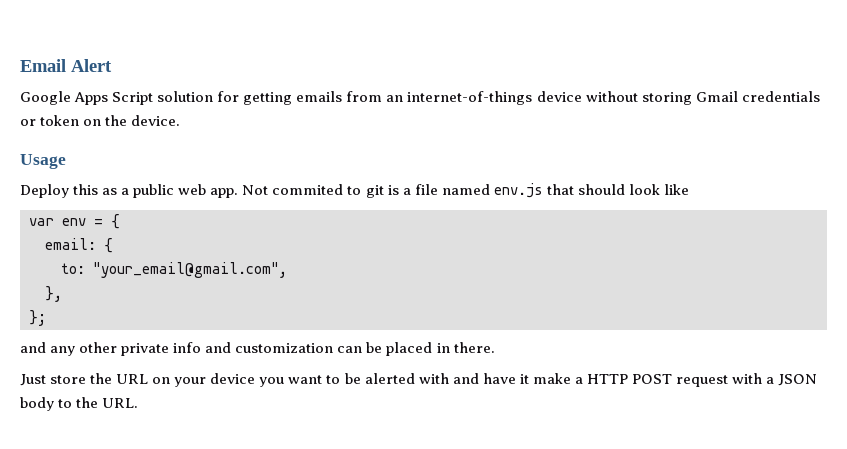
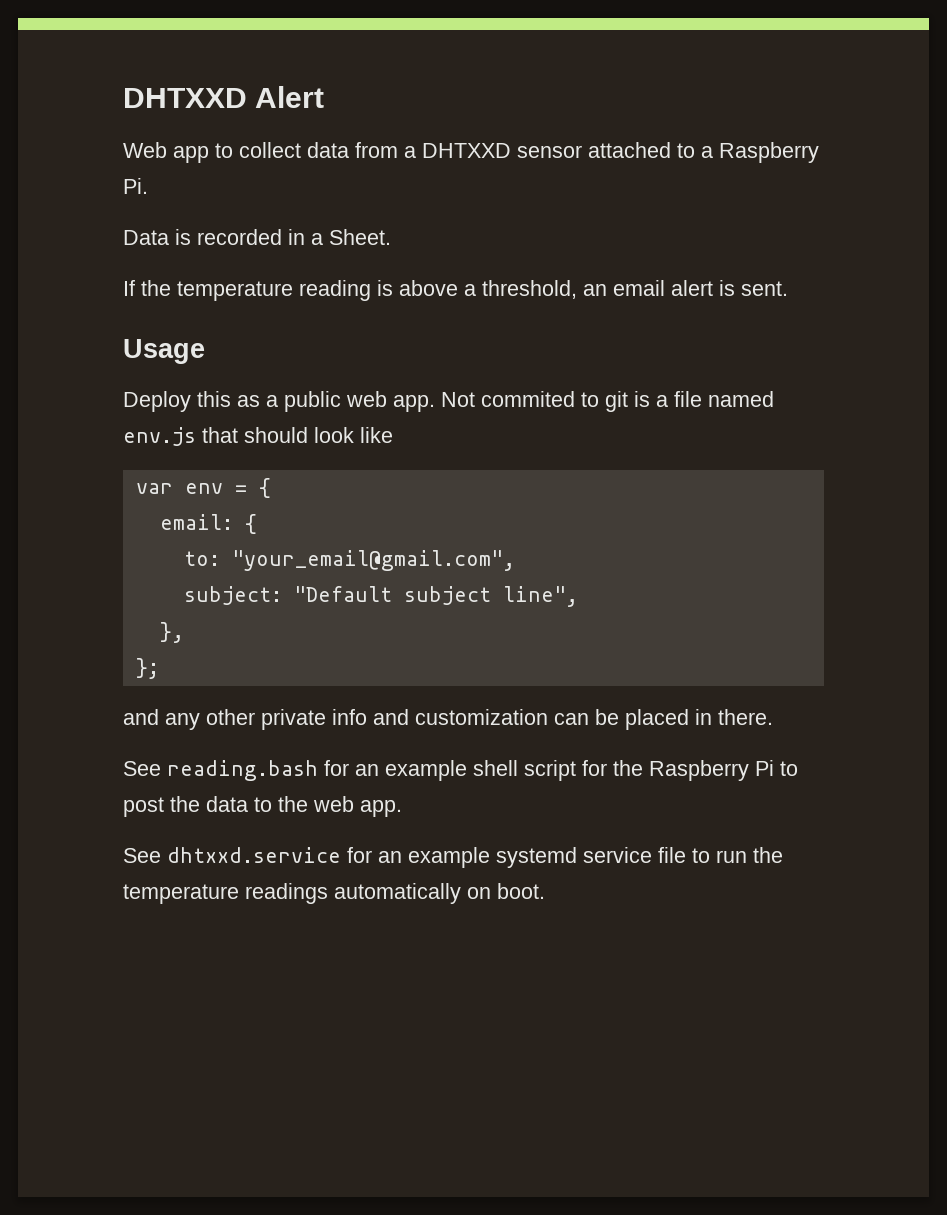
- Email Alert
+ DHTXXD Alert
- Google Apps Script solution for getting emails from an internet-of-things device without storing Gmail credentials or token on the device.
+ Web app to collect data from a DHTXXD sensor attached to a Raspberry Pi.
+ Data is recorded in a Sheet.
+ If the temperature reading is above a threshold, an email alert is sent.
+ subject: "Default subject line",
- Just store the URL on your device you want to be alerted with and have it make a HTTP POST request with a JSON body to the URL.
+ See reading.bash for an example shell script for the Raspberry Pi to post the data to the web app.
+ See dhtxxd.service for an example systemd service file to run the temperature readings automatically on boot.

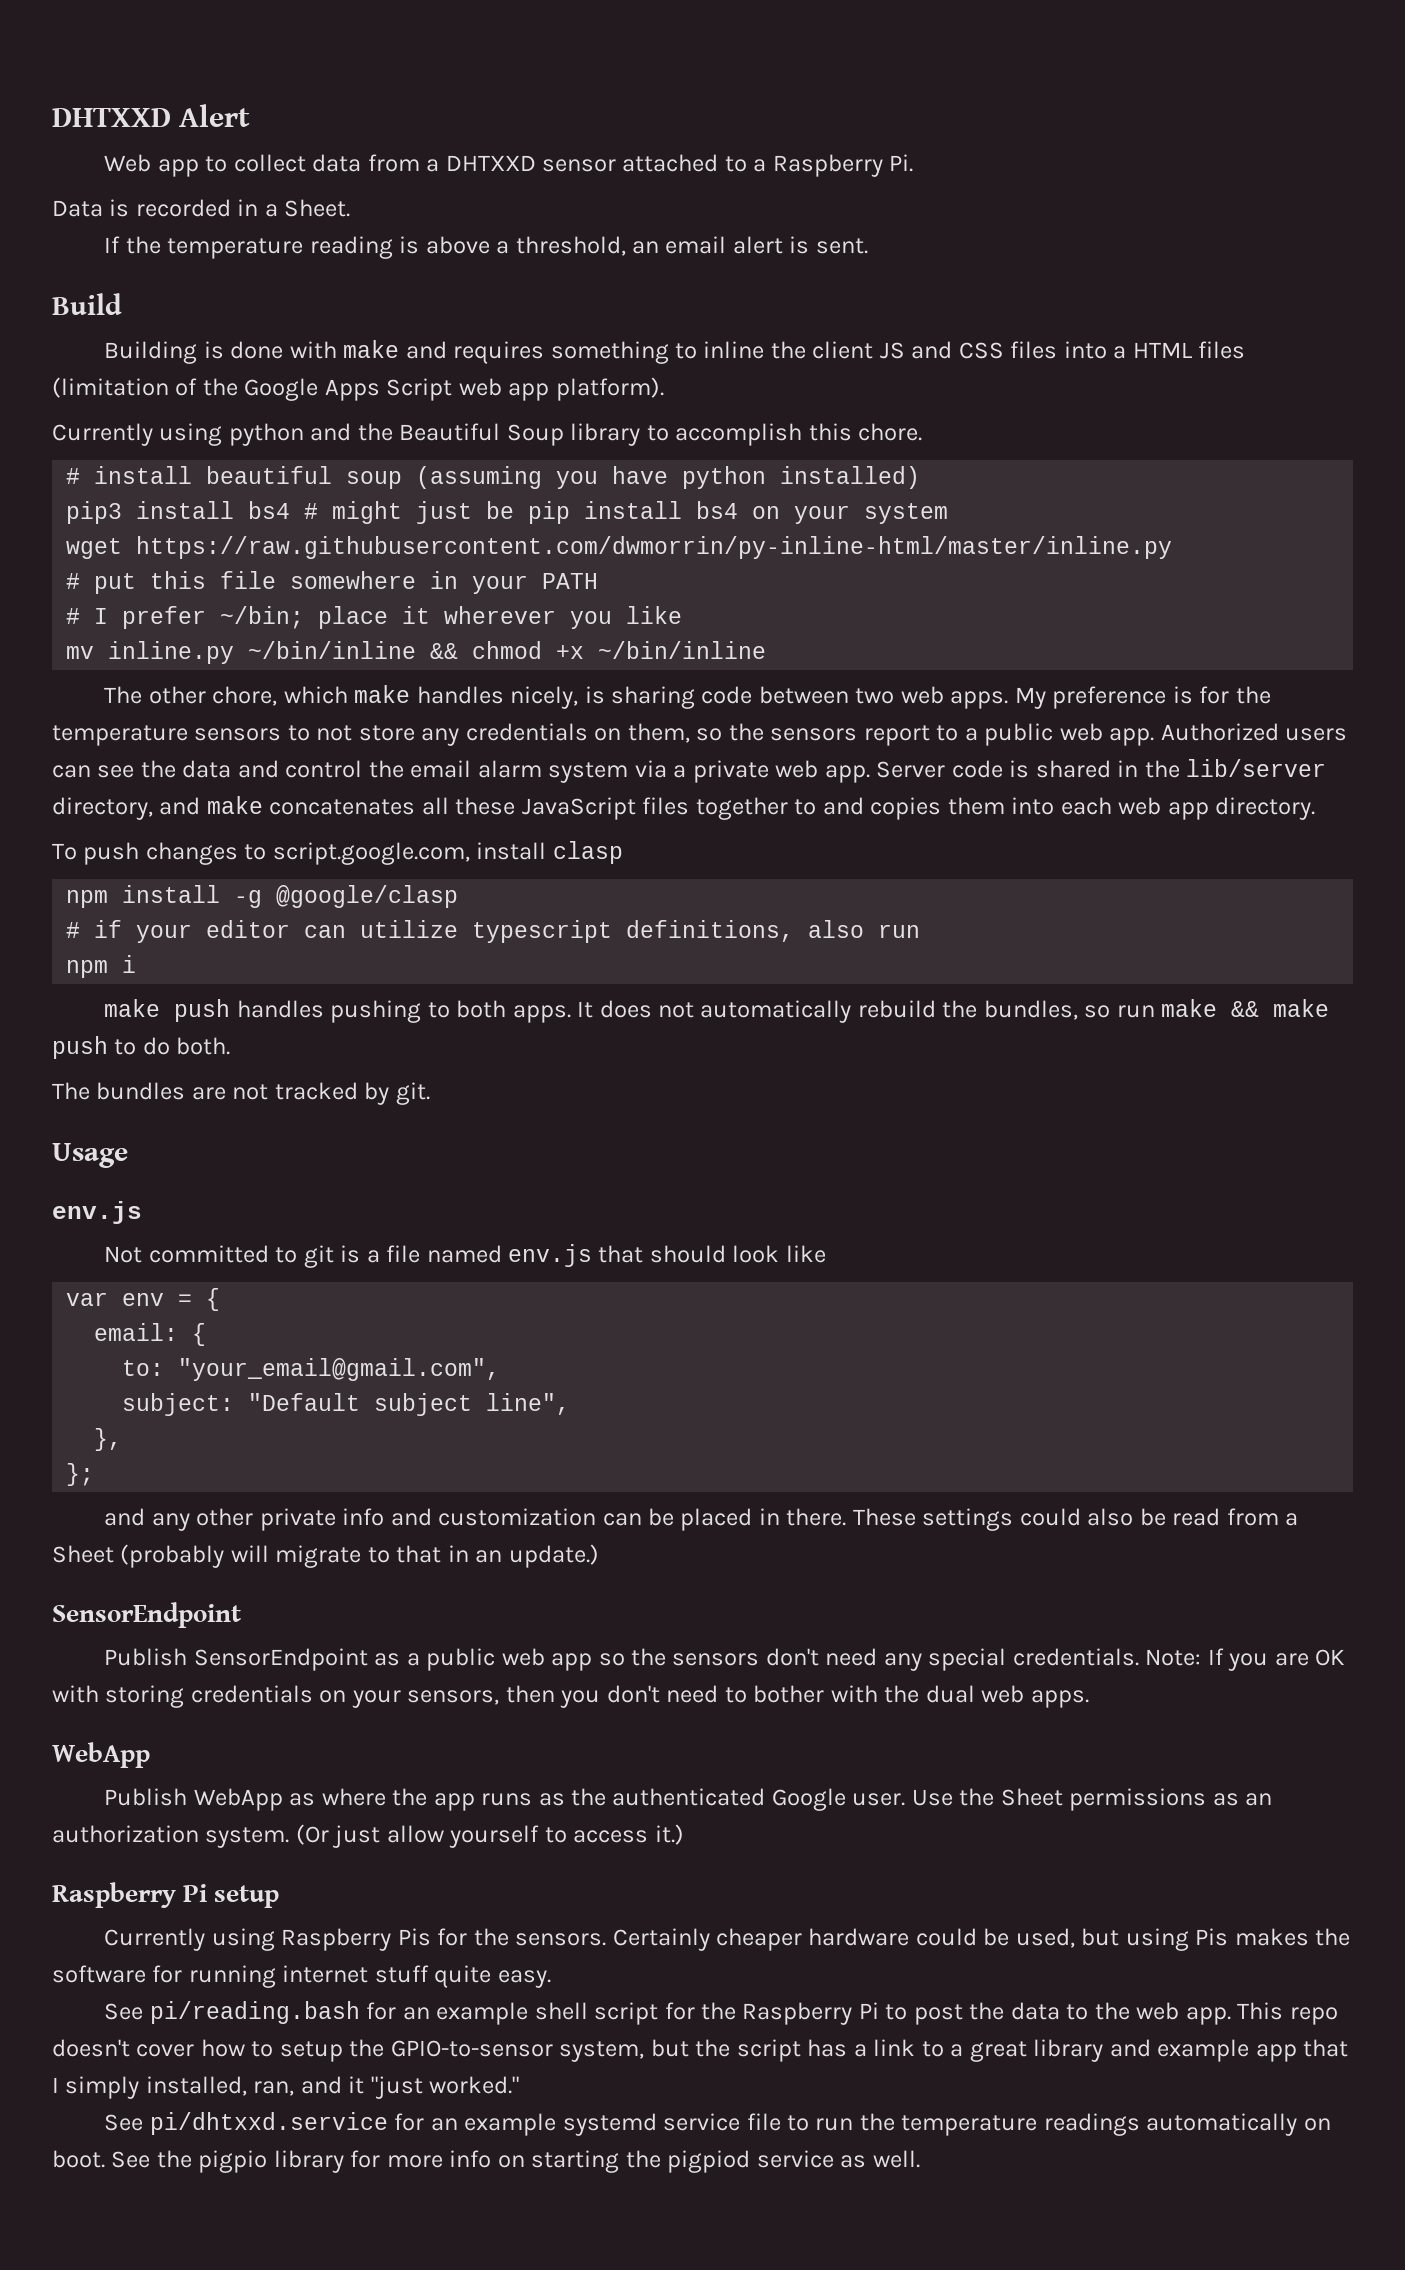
+ Build
+ Building is done with make and requires something to inline the client JS and CSS files into a HTML files (limitation of the Google Apps Script web app platform).
+ Currently using python and the Beautiful Soup library to accomplish this chore.
+ # install beautiful soup (assuming you have python installed)
+ pip3 install bs4 # might just be pip install bs4 on your system
+ wget https://raw.githubusercontent.com/dwmorrin/py-inline-html/master/inline.py
+ # put this file somewhere in your PATH
+ # I prefer ~/bin; place it wherever you like
+ mv inline.py ~/bin/inline && chmod +x ~/bin/inline
+ The other chore, which make handles nicely, is sharing code between two web apps. My preference is for the temperature sensors to not store any credentials on them, so the sensors report to a public web app. Authorized users can see the data and control the email alarm system via a private web app. Server code is shared in the lib/server directory, and make concatenates all these JavaScript files together to and copies them into each web app directory.
+ To push changes to script.google.com, install clasp
+ npm install -g @google/clasp
+ # if your editor can utilize typescript definitions, also run
+ npm i
+ make push handles pushing to both apps. It does not automatically rebuild the bundles, so run make && make push to do both.
+ The bundles are not tracked by git.
  Usage
- Deploy this as a public web app. Not commited to git is a file named env.js that should look like
+ env.js
+ Not committed to git is a file named env.js that should look like
- and any other private info and customization can be placed in there.
- See reading.bash for an example shell script for the Raspberry Pi to post the data to the web app.
- See dhtxxd.service for an example systemd service file to run the temperature readings automatically on boot.
+ and any other private info and customization can be placed in there. These settings could also be read from a Sheet (probably will migrate to that in an update.)
+ SensorEndpoint
+ Publish SensorEndpoint as a public web app so the sensors don't need any special credentials. Note: If you are OK with storing credentials on your sensors, then you don't need to bother with the dual web apps.
+ WebApp
+ Publish WebApp as where the app runs as the authenticated Google user. Use the Sheet permissions as an authorization system. (Or just allow yourself to access it.)
+ Raspberry Pi setup
+ Currently using Raspberry Pis for the sensors. Certainly cheaper hardware could be used, but using Pis makes the software for running internet stuff quite easy.
+ See pi/reading.bash for an example shell script for the Raspberry Pi to post the data to the web app. This repo doesn't cover how to setup the GPIO-to-sensor system, but the script has a link to a great library and example app that I simply installed, ran, and it "just worked."
+ See pi/dhtxxd.service for an example systemd service file to run the temperature readings automatically on boot.
+ See the pigpio library for more info on starting the pigpiod service as well.

